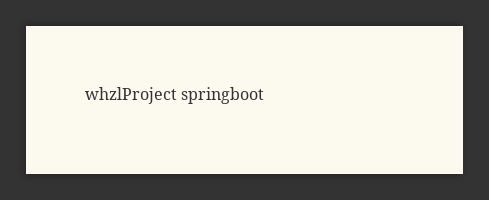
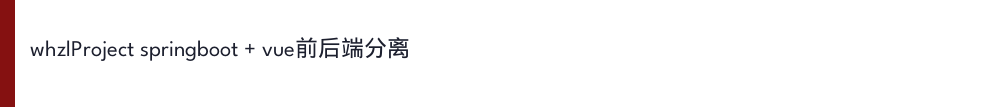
- whzlProject springboot
+ whzlProject springboot + vue前后端分离

